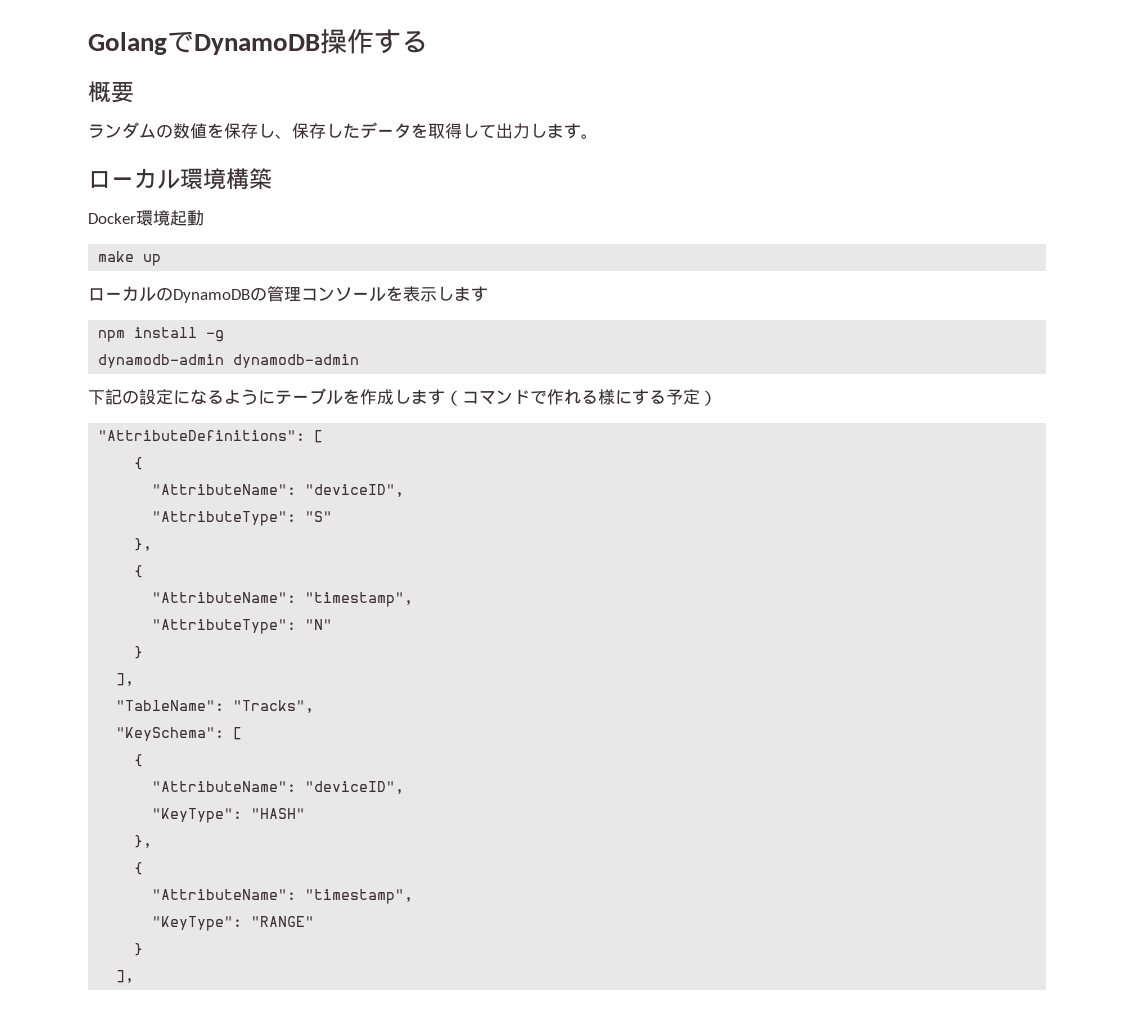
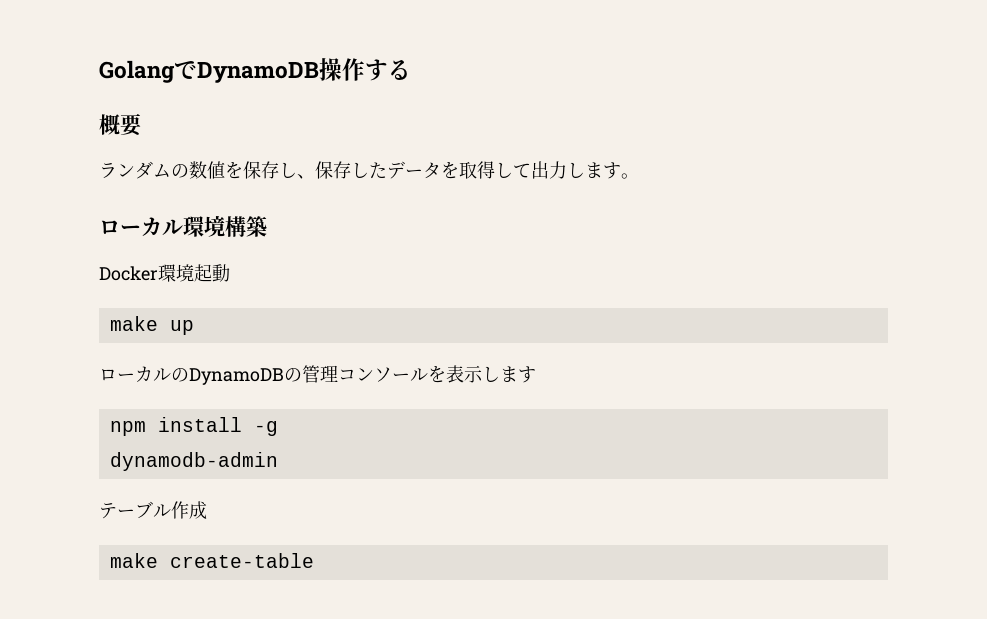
- dynamodb-admin dynamodb-admin
- 下記の設定になるようにテーブルを作成します（コマンドで作れる様にする予定）
- "AttributeDefinitions": [
- {
- "AttributeName": "deviceID",
- "AttributeType": "S"
- },
- {
- "AttributeName": "timestamp",
- "AttributeType": "N"
- }
- ],
- "TableName": "Tracks",
- "KeySchema": [
- {
- "AttributeName": "deviceID",
- "KeyType": "HASH"
- },
- {
- "AttributeName": "timestamp",
- "KeyType": "RANGE"
- }
- ],
+ dynamodb-admin
+ テーブル作成
+ make create-table

